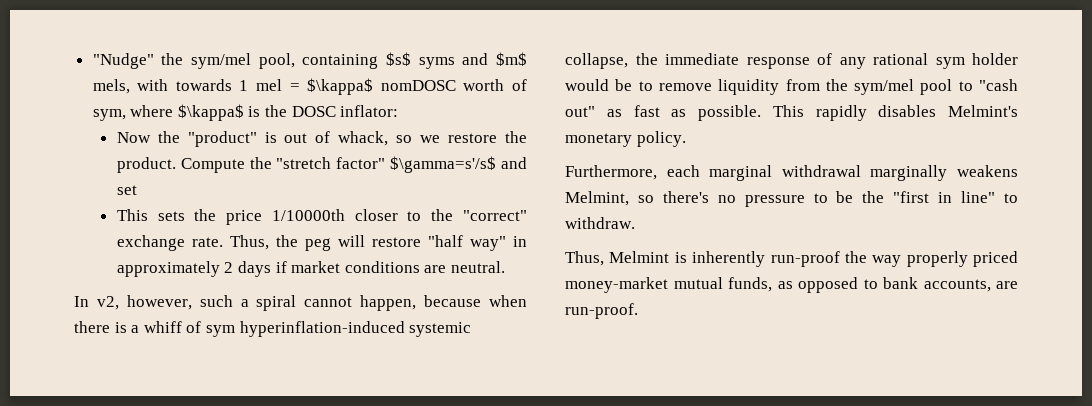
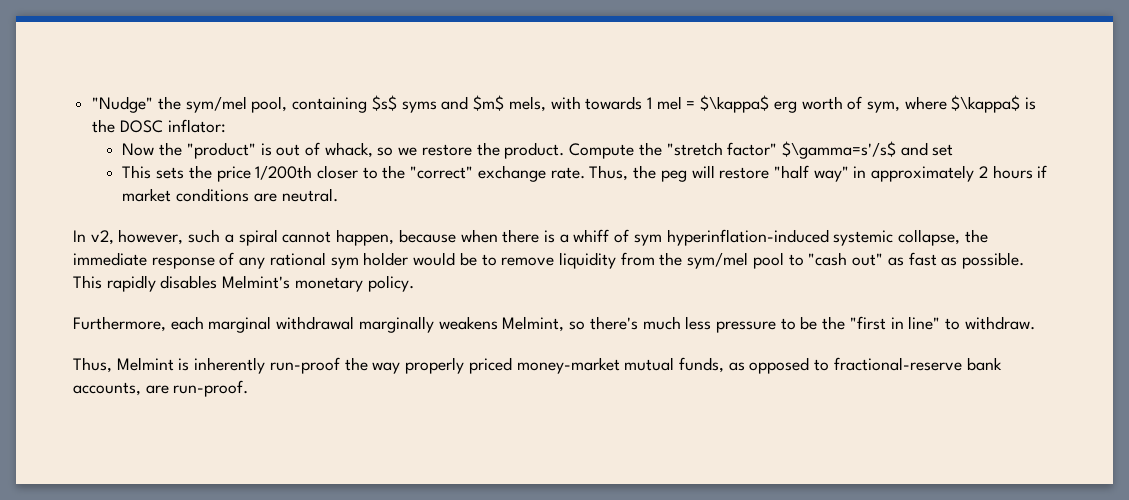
- "Nudge" the sym/mel pool, containing $s$ syms and $m$ mels, with towards 1 mel = $\kappa$ nomDOSC worth of sym, where $\kappa$ is the DOSC inflator:
+ "Nudge" the sym/mel pool, containing $s$ syms and $m$ mels, with towards 1 mel = $\kappa$ erg worth of sym, where $\kappa$ is the DOSC inflator:
- This sets the price 1/10000th closer to the "correct" exchange rate.
+ This sets the price 1/200th closer to the "correct" exchange rate.
- Thus, the peg will restore "half way" in approximately 2 days if market conditions are neutral.
+ Thus, the peg will restore "half way" in approximately 2 hours if market conditions are neutral.
- Furthermore, each marginal withdrawal marginally weakens Melmint, so there's no pressure to be the "first in line" to withdraw.
+ Furthermore, each marginal withdrawal marginally weakens Melmint, so there's much less pressure to be the "first in line" to withdraw.
- Thus, Melmint is inherently run-proof the way properly priced money-market mutual funds, as opposed to bank accounts, are run-proof.
+ Thus, Melmint is inherently run-proof the way properly priced money-market mutual funds, as opposed to fractional-reserve bank accounts, are run-proof.

